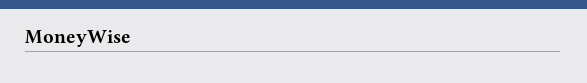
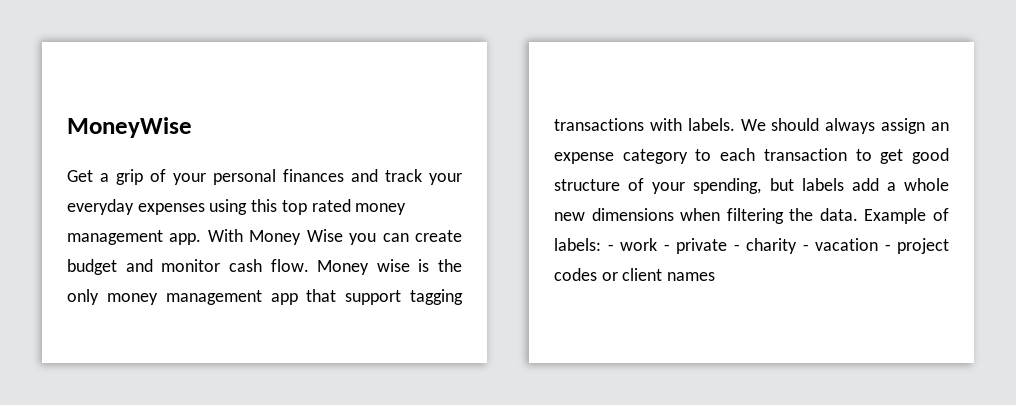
+ Get a grip of your personal finances and track your everyday expenses using this top rated money management app. With Money Wise you can create budget and monitor cash flow. Money wise is the only money management app that support tagging transactions with labels. We should always assign an expense category to each transaction to get good structure of your spending, but labels add a whole new dimensions when filtering the data. Example of labels: - work - private - charity - vacation - project codes or client names

